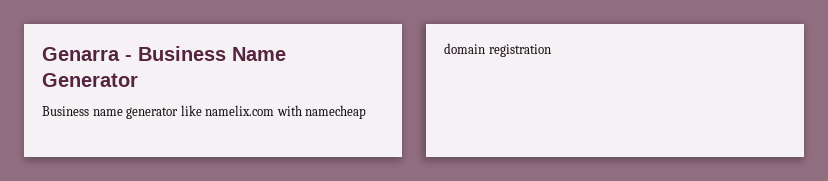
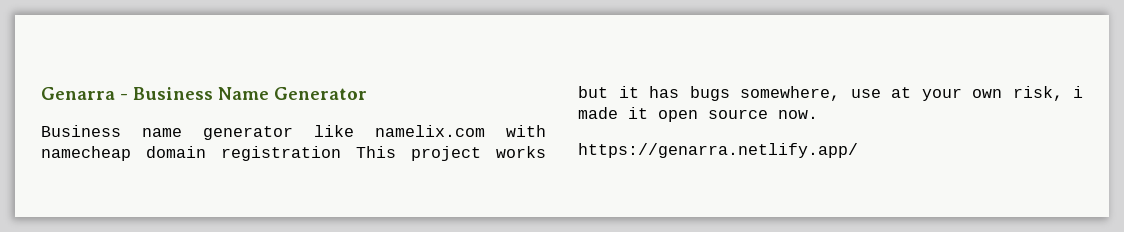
- Business name generator like namelix.com with namecheap domain registration
+ Business name generator like namelix.com with namecheap domain registration This project works but it has bugs somewhere, use at your own risk, i made it open source now.
+ https://genarra.netlify.app/

